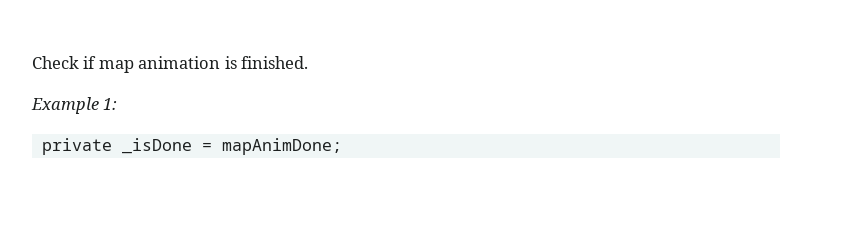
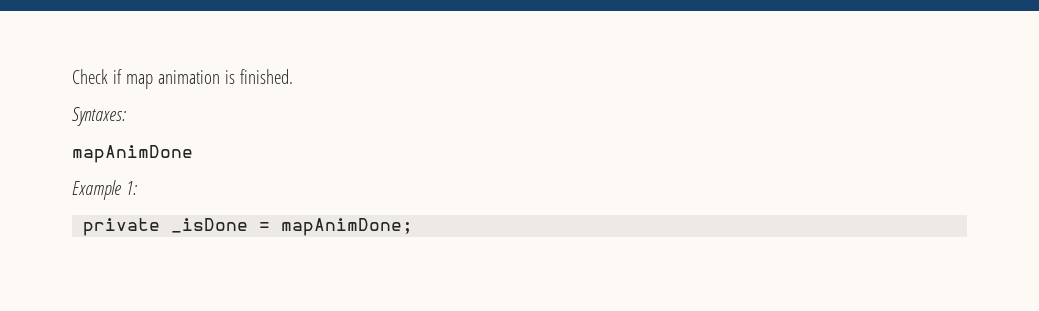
+ Syntaxes:
+ mapAnimDone

